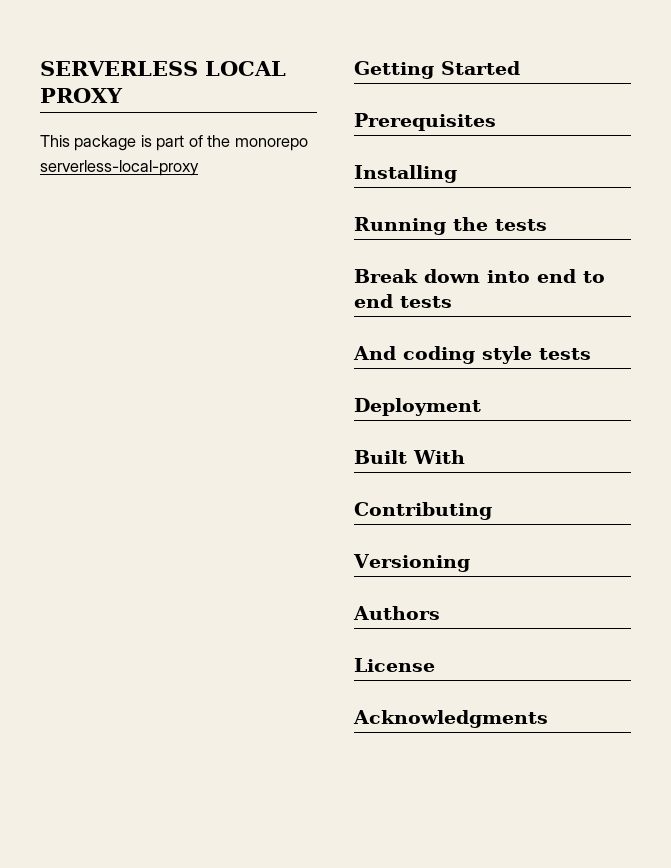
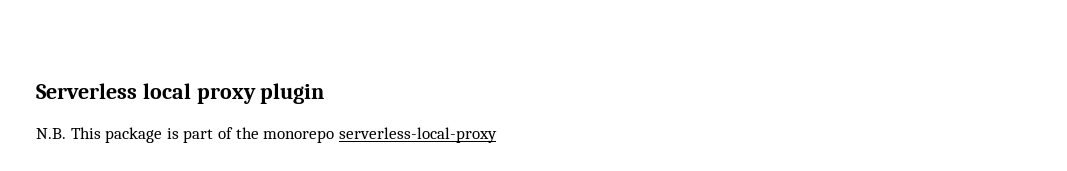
- SERVERLESS LOCAL PROXY
- This package is part of the monorepo serverless-local-proxy
+ Serverless local proxy plugin
+ N.B. This package is part of the monorepo serverless-local-proxy
- Getting Started
- Prerequisites
- Installing
- Running the tests
- Break down into end to end tests
- And coding style tests
- Deployment
- Built With
- Contributing
- Versioning
- Authors
- License
- Acknowledgments

